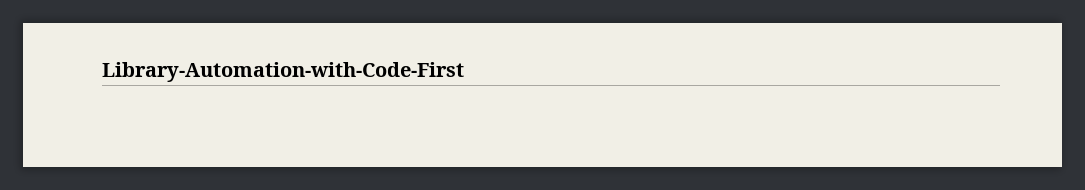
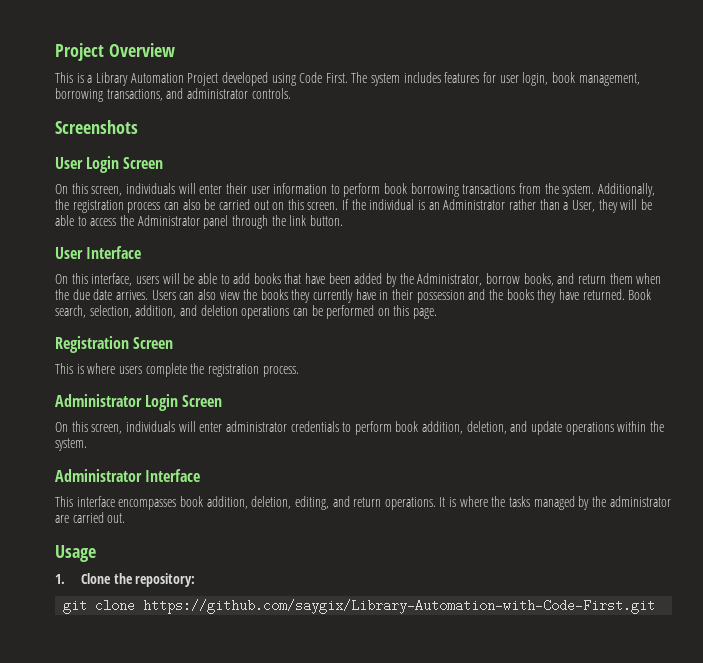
- Library-Automation-with-Code-First
+ Project Overview
+ This is a Library Automation Project developed using Code First. The system includes features for user login, book management, borrowing transactions, and administrator controls.
+ Screenshots
+ User Login Screen
+ On this screen, individuals will enter their user information to perform book borrowing transactions from the system. Additionally, the registration process can also be carried out on this screen. If the individual is an Administrator rather than a User, they will be able to access the Administrator panel through the link button.
+ User Interface
+ On this interface, users will be able to add books that have been added by the Administrator, borrow books, and return them when the due date arrives. Users can also view the books they currently have in their possession and the books they have returned. Book search, selection, addition, and deletion operations can be performed on this page.
+ Registration Screen
+ This is where users complete the registration process.
+ Administrator Login Screen
+ On this screen, individuals will enter administrator credentials to perform book addition, deletion, and update operations within the system.
+ Administrator Interface
+ This interface encompasses book addition, deletion, editing, and return operations. It is where the tasks managed by the administrator are carried out.
+ Usage
+ 1. Clone the repository:
+ git clone https://github.com/saygix/Library-Automation-with-Code-First.git

